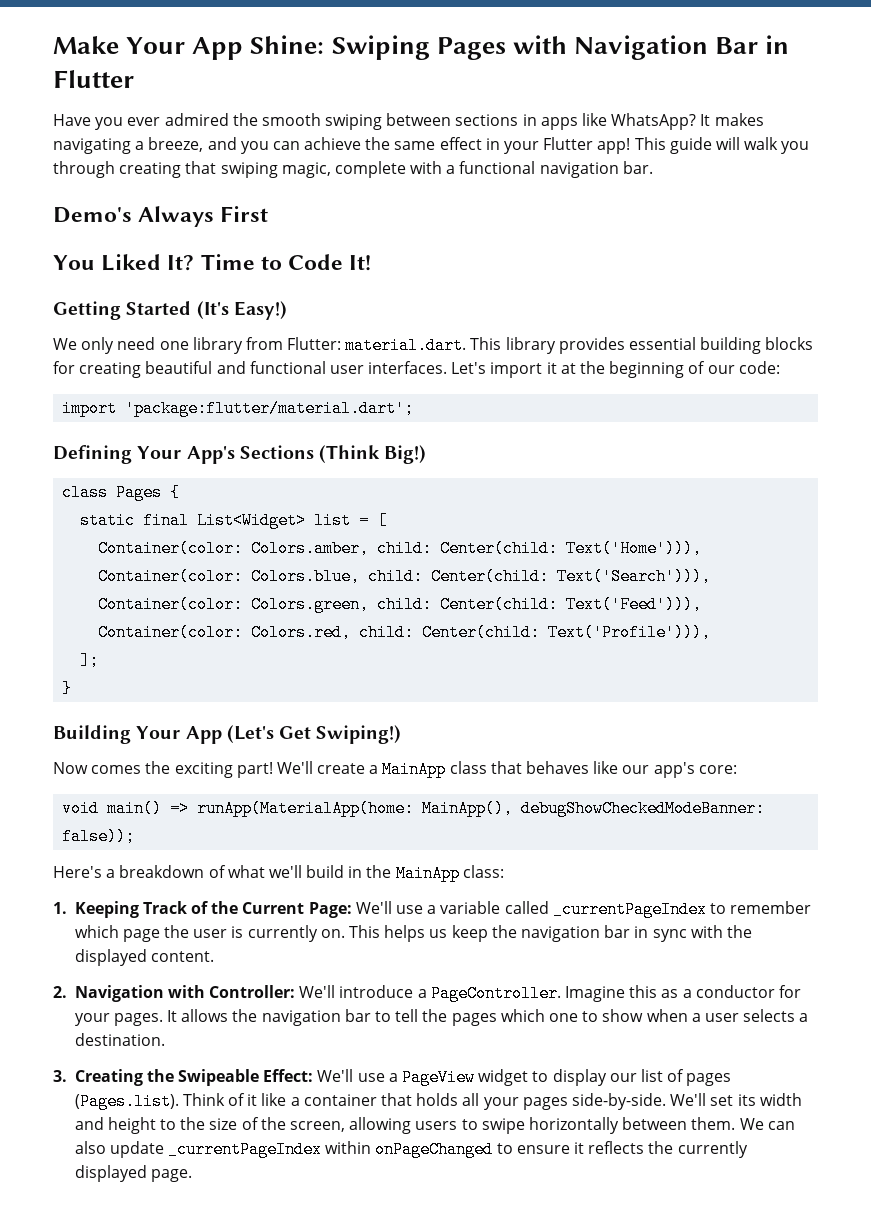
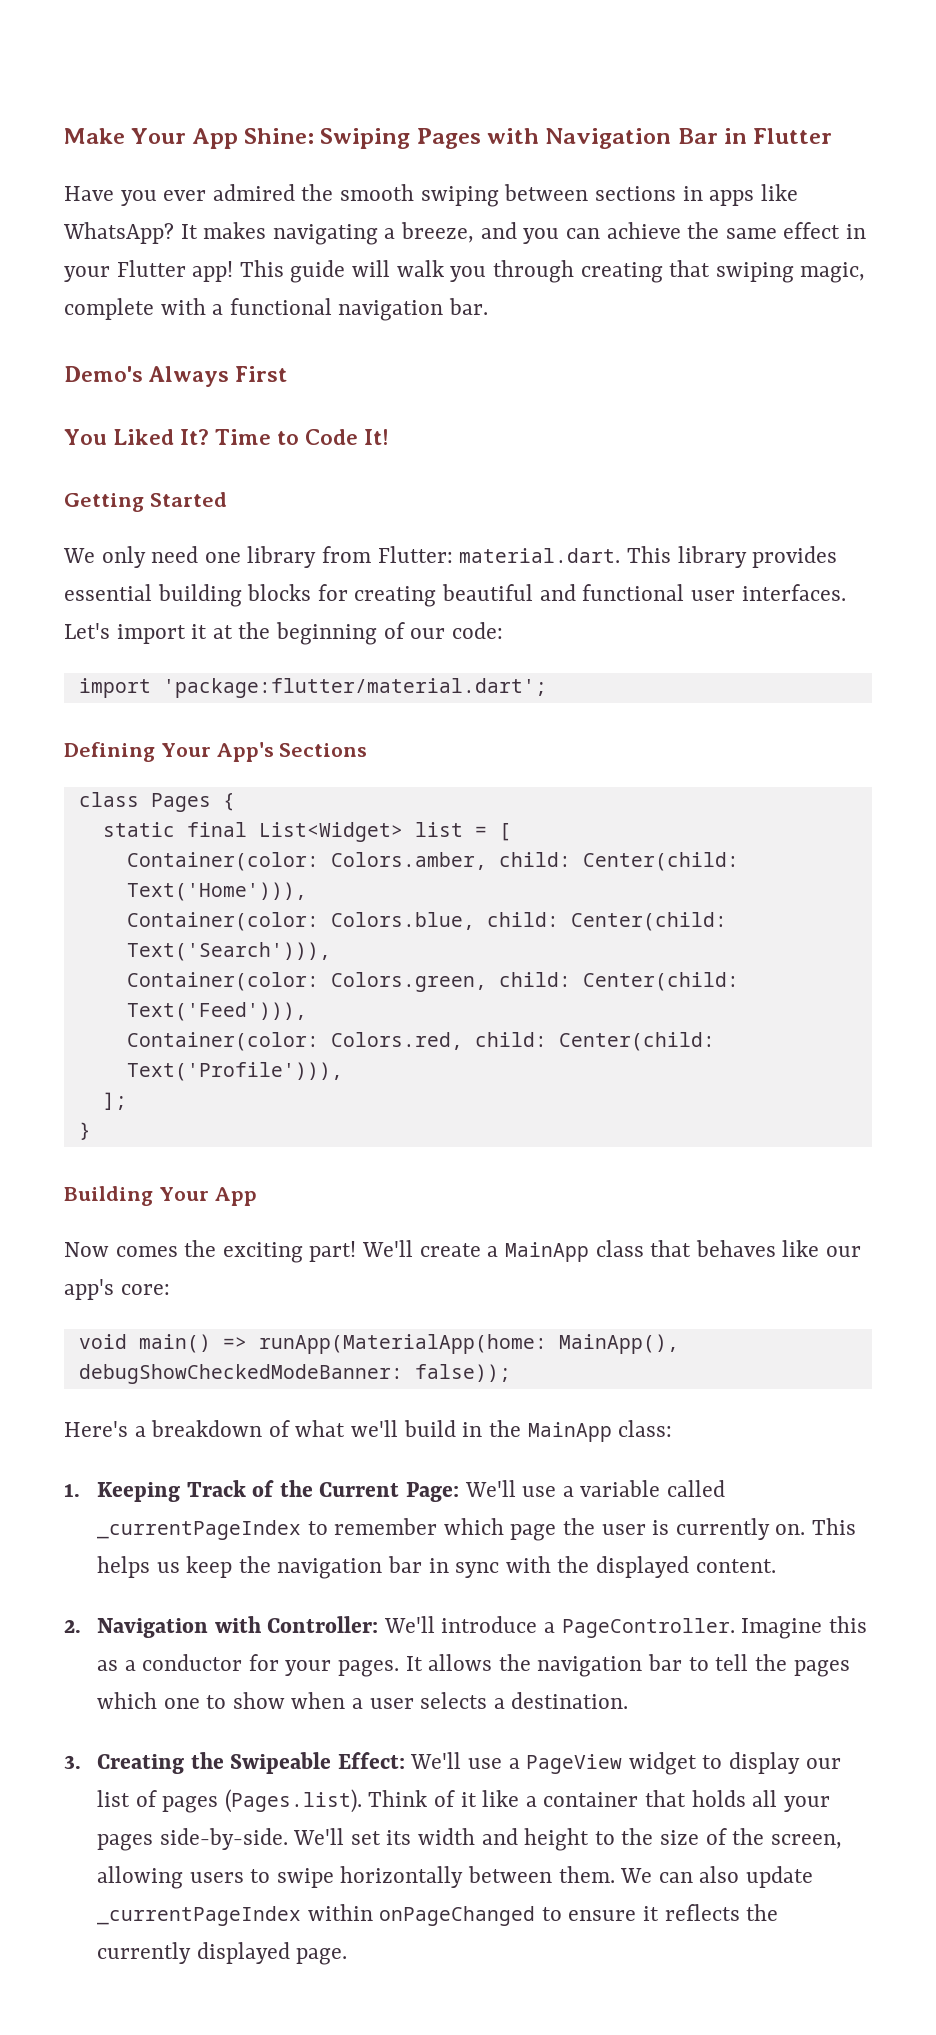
- Getting Started (It's Easy!)
+ Getting Started
- Defining Your App's Sections (Think Big!)
+ Defining Your App's Sections
- Building Your App (Let's Get Swiping!)
+ Building Your App

